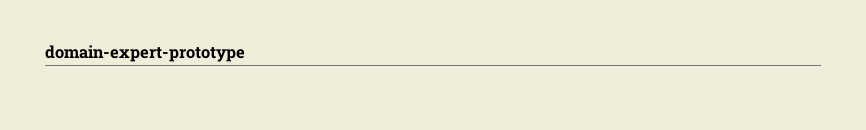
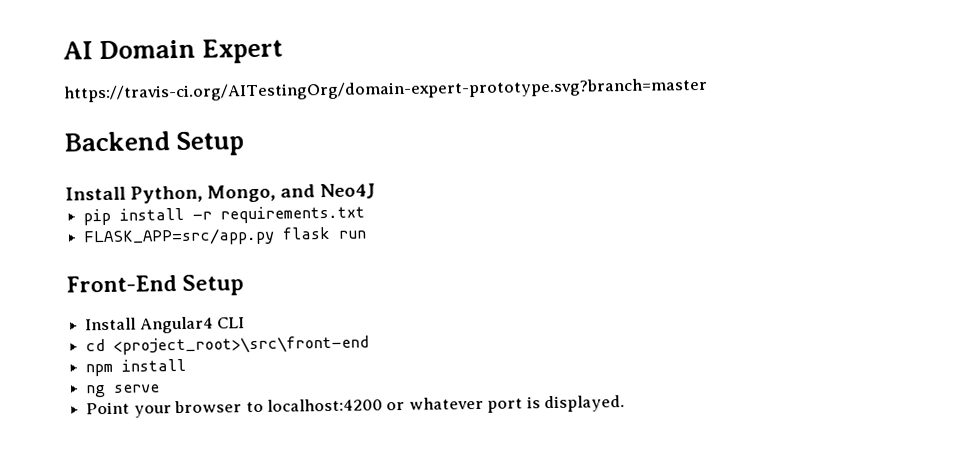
- domain-expert-prototype
+ AI Domain Expert
+ https://travis-ci.org/AITestingOrg/domain-expert-prototype.svg?branch=master
+ Backend Setup
+ Install Python, Mongo, and Neo4J
+ pip install -r requirements.txt
+ FLASK_APP=src/app.py flask run
+ Front-End Setup
+ Install Angular4 CLI
+ cd <project_root>\src\front-end
+ npm install
+ ng serve
+ Point your browser to localhost:4200 or whatever port is displayed.

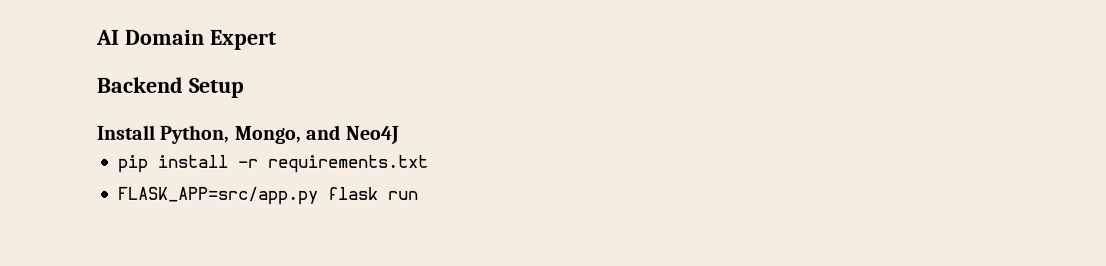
- https://travis-ci.org/AITestingOrg/domain-expert-prototype.svg?branch=master
- Front-End Setup
- Install Angular4 CLI
- cd <project_root>\src\front-end
- npm install
- ng serve
- Point your browser to localhost:4200 or whatever port is displayed.

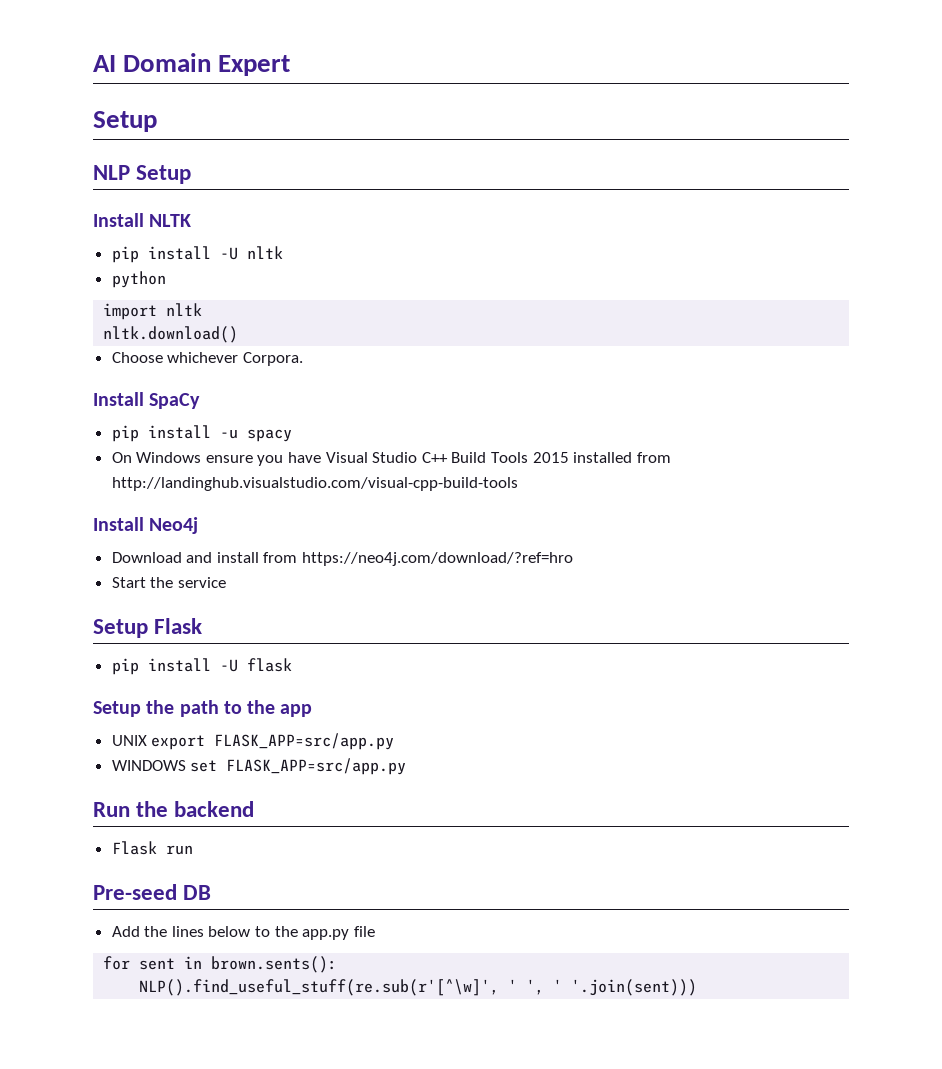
  AI Domain Expert
- Backend Setup
+ Setup
+ NLP Setup
- Install Python, Mongo, and Neo4J
- pip install -r requirements.txt
- FLASK_APP=src/app.py flask run
+ Install NLTK
+ pip install -U nltk
+ python
+ import nltk
+ nltk.download()
+ Choose whichever Corpora.
+ Install SpaCy
+ pip install -u spacy
+ On Windows ensure you have Visual Studio C++ Build Tools 2015 installed from http://landinghub.visualstudio.com/visual-cpp-build-tools
+ Install Neo4j
+ Download and install from https://neo4j.com/download/?ref=hro
+ Start the service
+ Setup Flask
+ pip install -U flask
+ Setup the path to the app
+ UNIX export FLASK_APP=src/app.py
+ WINDOWS set FLASK_APP=src/app.py
+ Run the backend
+ Flask run
+ Pre-seed DB
+ Add the lines below to the app.py file
+ for sent in brown.sents():
+ NLP().find_useful_stuff(re.sub(r'[^\w]', ' ', ' '.join(sent)))

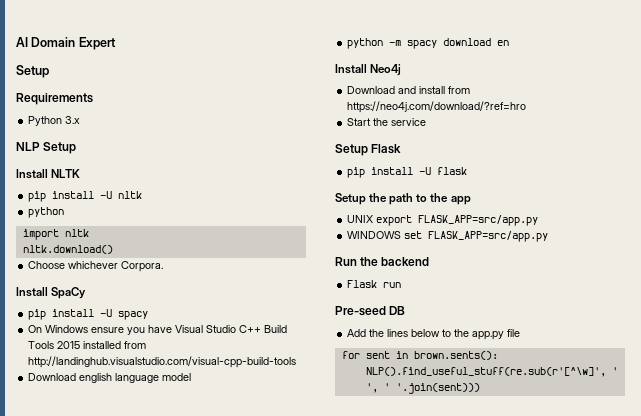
+ Requirements
+ Python 3.x
- pip install -u spacy
+ pip install -U spacy
+ Download english language model
+ python -m spacy download en

